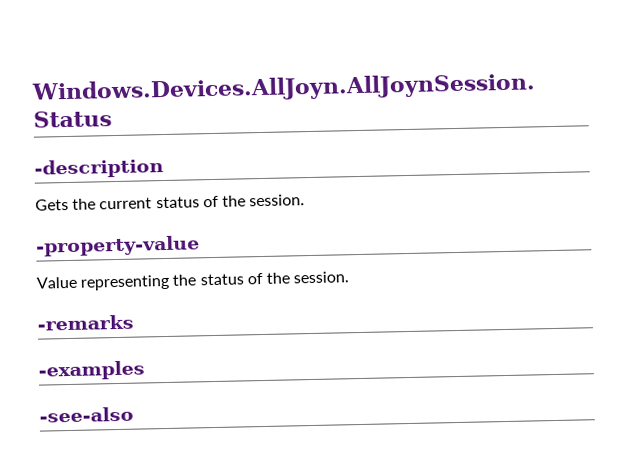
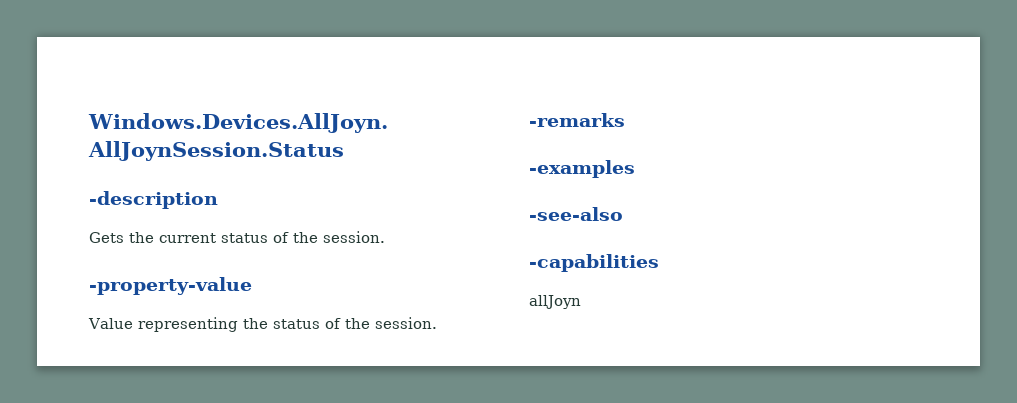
+ -capabilities
+ allJoyn

